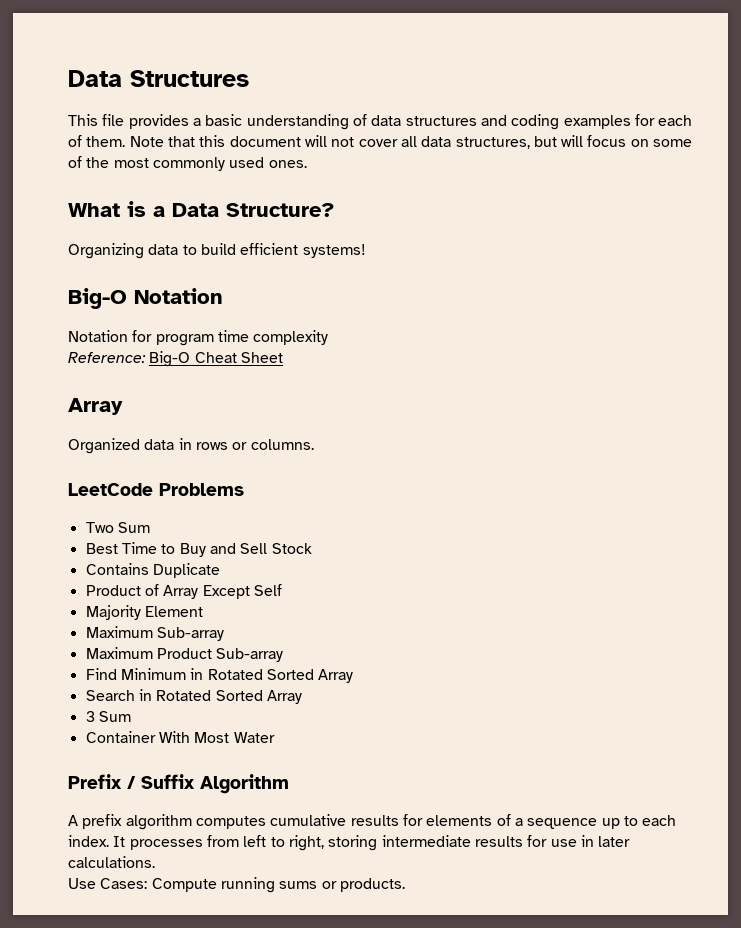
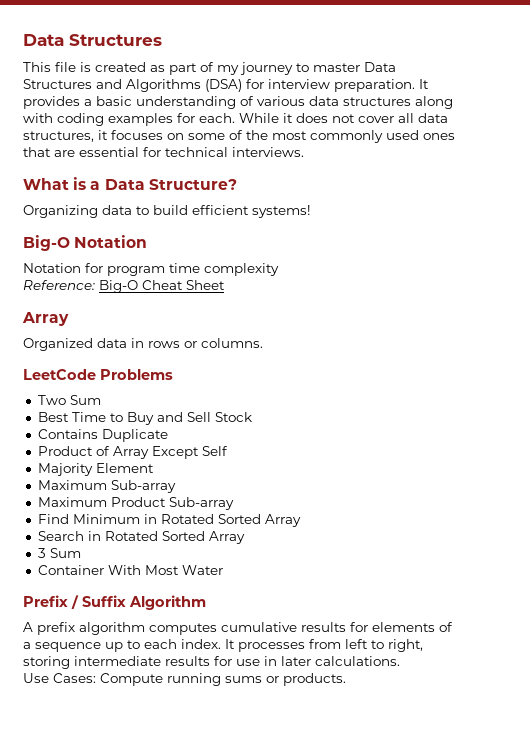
- This file provides a basic understanding of data structures and coding examples for each of them. Note that this document will not cover all data structures, but will focus on some of the most commonly used ones.
+ This file is created as part of my journey to master Data Structures and Algorithms (DSA) for interview preparation. It provides a basic understanding of various data structures along with coding examples for each. While it does not cover all data structures, it focuses on some of the most commonly used ones that are essential for technical interviews.

